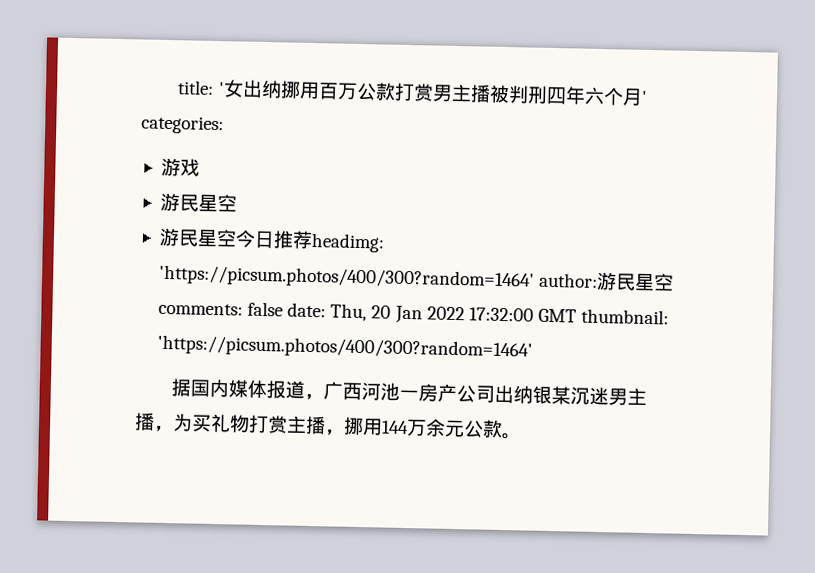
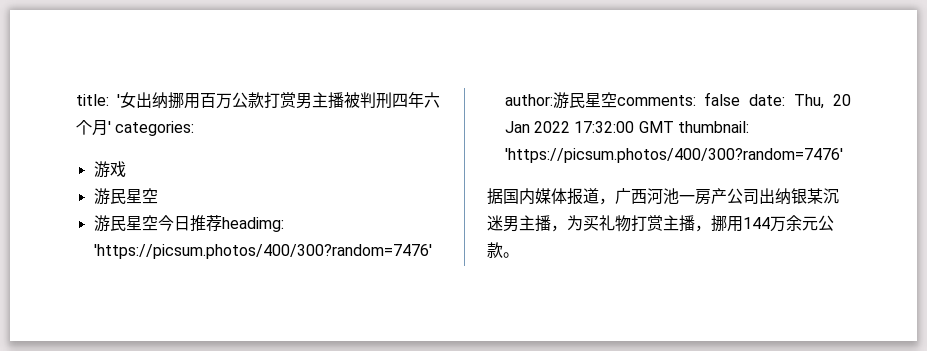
- 游民星空今日推荐headimg: 'https://picsum.photos/400/300?random=1464' author:游民星空comments: false date: Thu, 20 Jan 2022 17:32:00 GMT thumbnail: 'https://picsum.photos/400/300?random=1464'
+ 游民星空今日推荐headimg: 'https://picsum.photos/400/300?random=7476' author:游民星空comments: false date: Thu, 20 Jan 2022 17:32:00 GMT thumbnail: 'https://picsum.photos/400/300?random=7476'

